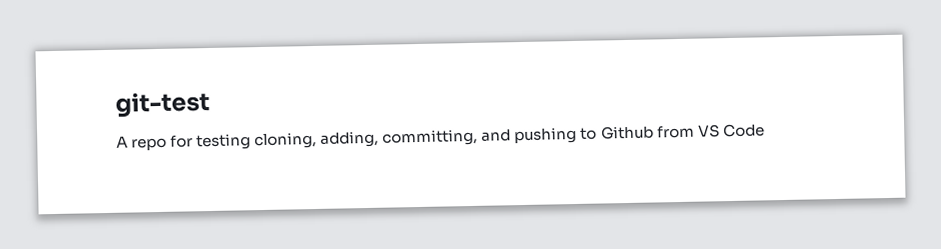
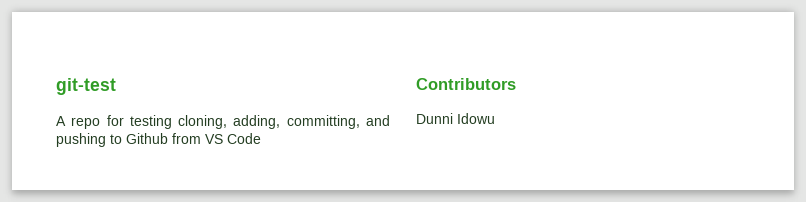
+ Contributors
+ Dunni Idowu

